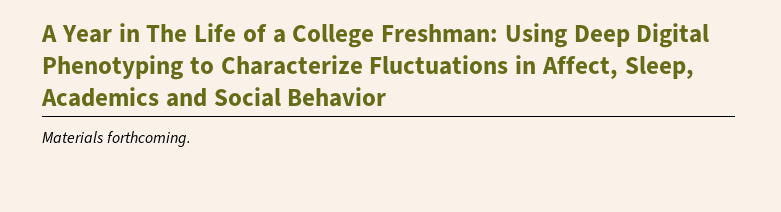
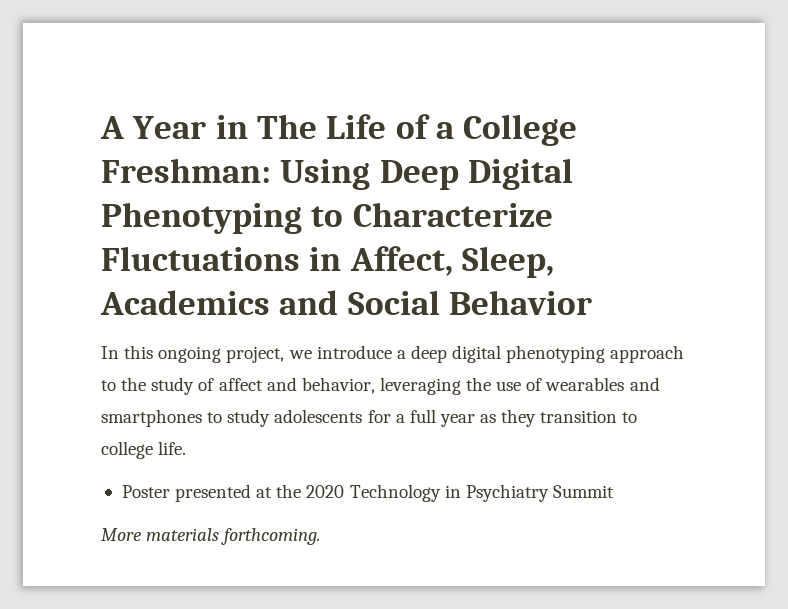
- Materials forthcoming.
+ In this ongoing project, we introduce a deep digital phenotyping approach to the study of affect and behavior, leveraging the use of wearables and smartphones to study adolescents for a full year as they transition to college life.
+ Poster presented at the 2020 Technology in Psychiatry Summit
+ More materials forthcoming.

